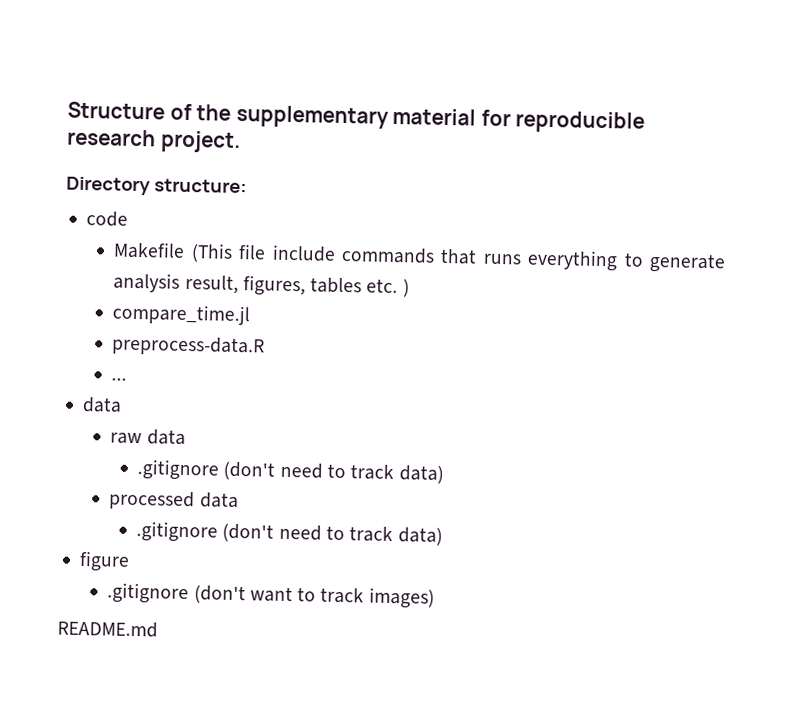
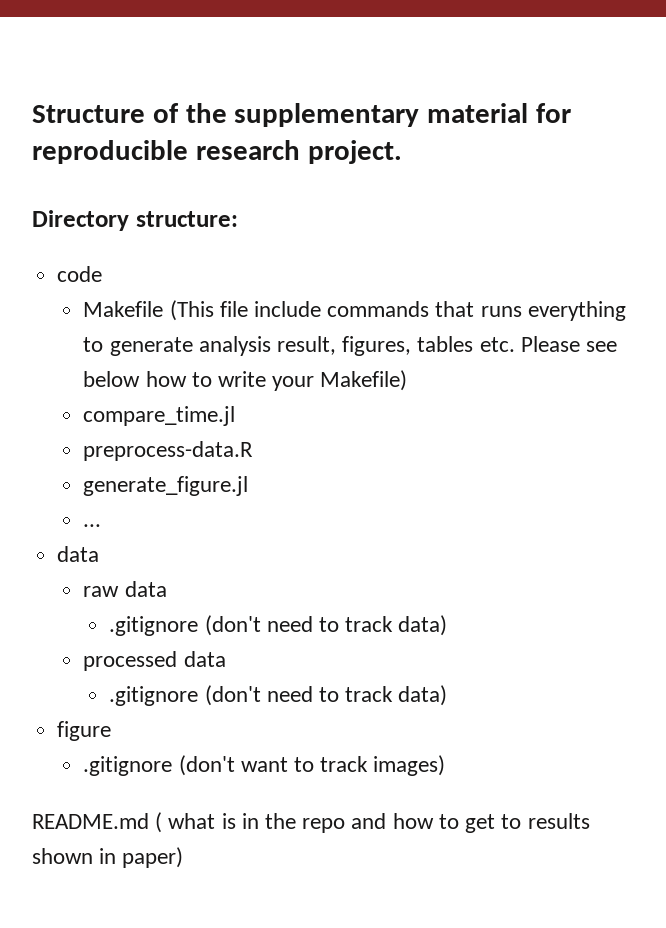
- Makefile (This file include commands that runs everything to generate analysis result, figures, tables etc. )
+ Makefile (This file include commands that runs everything to generate analysis result, figures, tables etc. Please see below how to write your Makefile)
+ generate_figure.jl
- README.md
+ README.md ( what is in the repo and how to get to results shown in paper)

